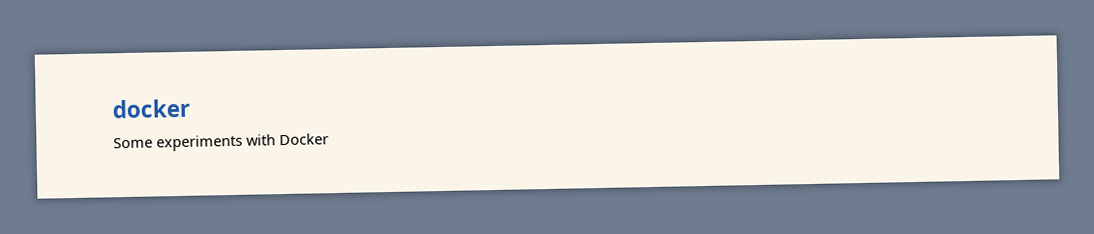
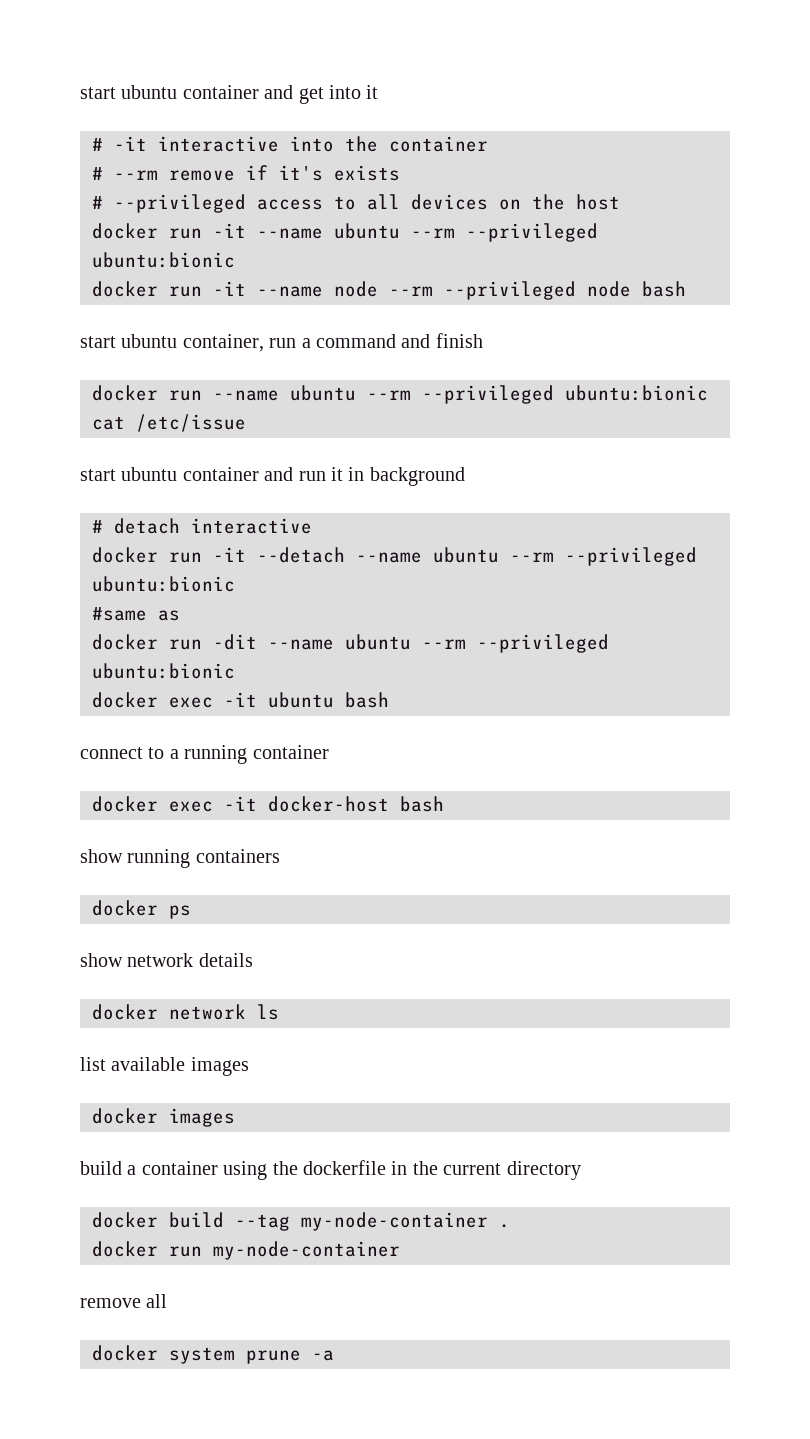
- docker
- Some experiments with Docker
+ start ubuntu container and get into it
+ # -it interactive into the container
+ # --rm remove if it's exists
+ # --privileged access to all devices on the host
+ docker run -it --name ubuntu --rm --privileged ubuntu:bionic
+ docker run -it --name node --rm --privileged node bash
+ start ubuntu container, run a command and finish
+ docker run --name ubuntu --rm --privileged ubuntu:bionic cat /etc/issue
+ start ubuntu container and run it in background
+ # detach interactive
+ docker run -it --detach --name ubuntu --rm --privileged ubuntu:bionic
+ #same as
+ docker run -dit --name ubuntu --rm --privileged ubuntu:bionic
+ docker exec -it ubuntu bash
+ connect to a running container
+ docker exec -it docker-host bash
+ show running containers
+ docker ps
+ show network details
+ docker network ls
+ list available images
+ docker images
+ build a container using the dockerfile in the current directory
+ docker build --tag my-node-container .
+ docker run my-node-container
+ remove all
+ docker system prune -a

